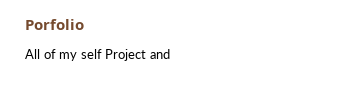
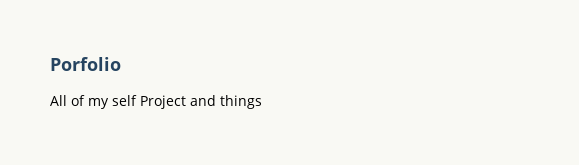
- All of my self Project and
+ All of my self Project and things

